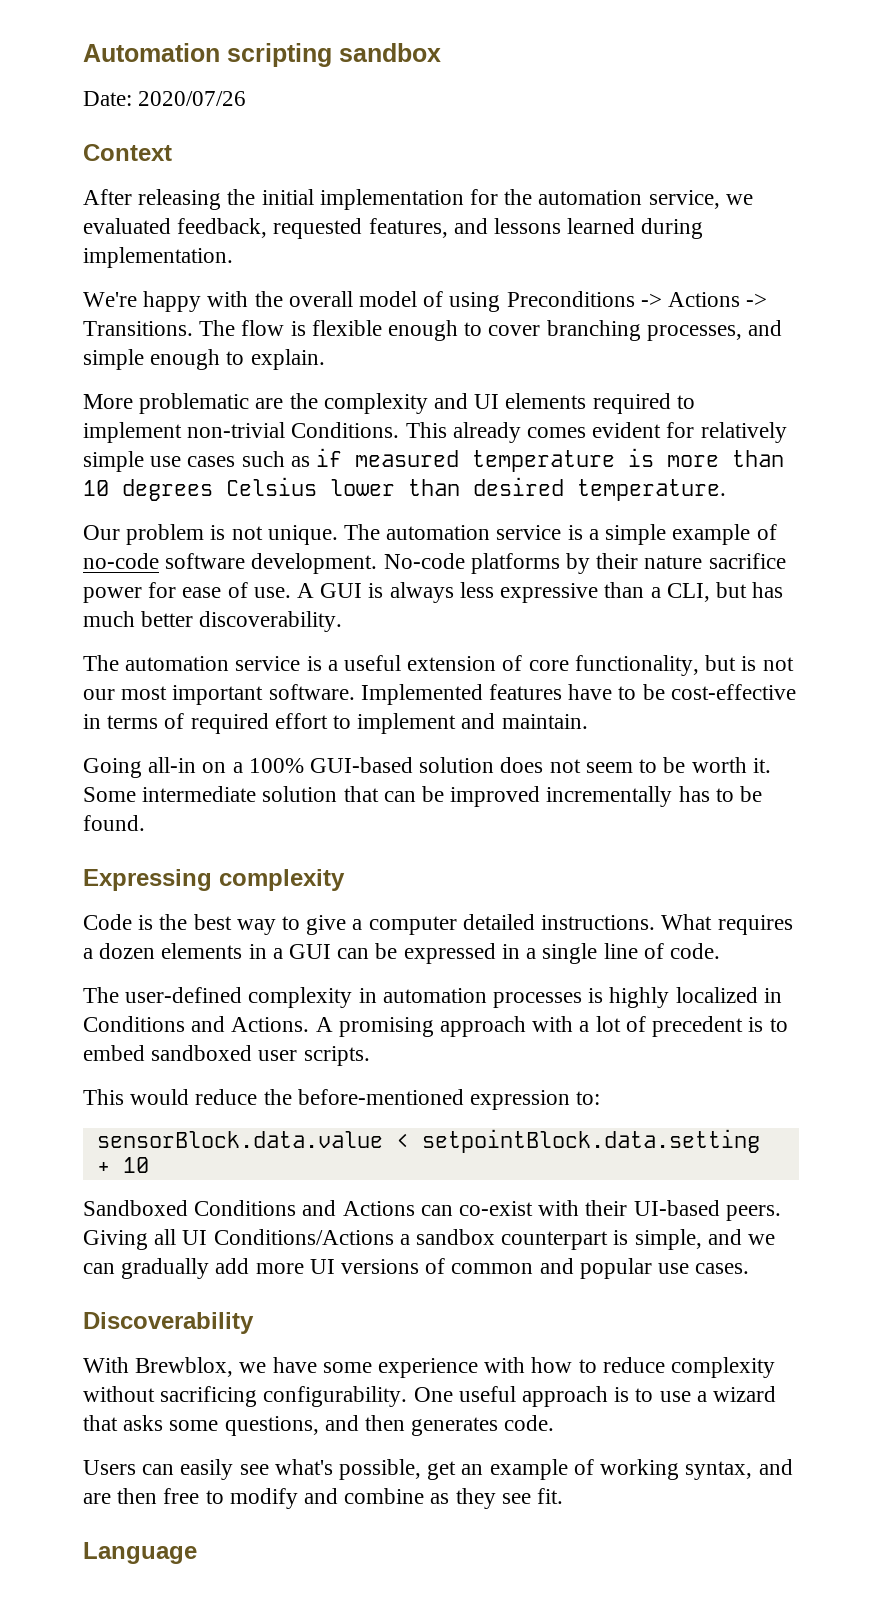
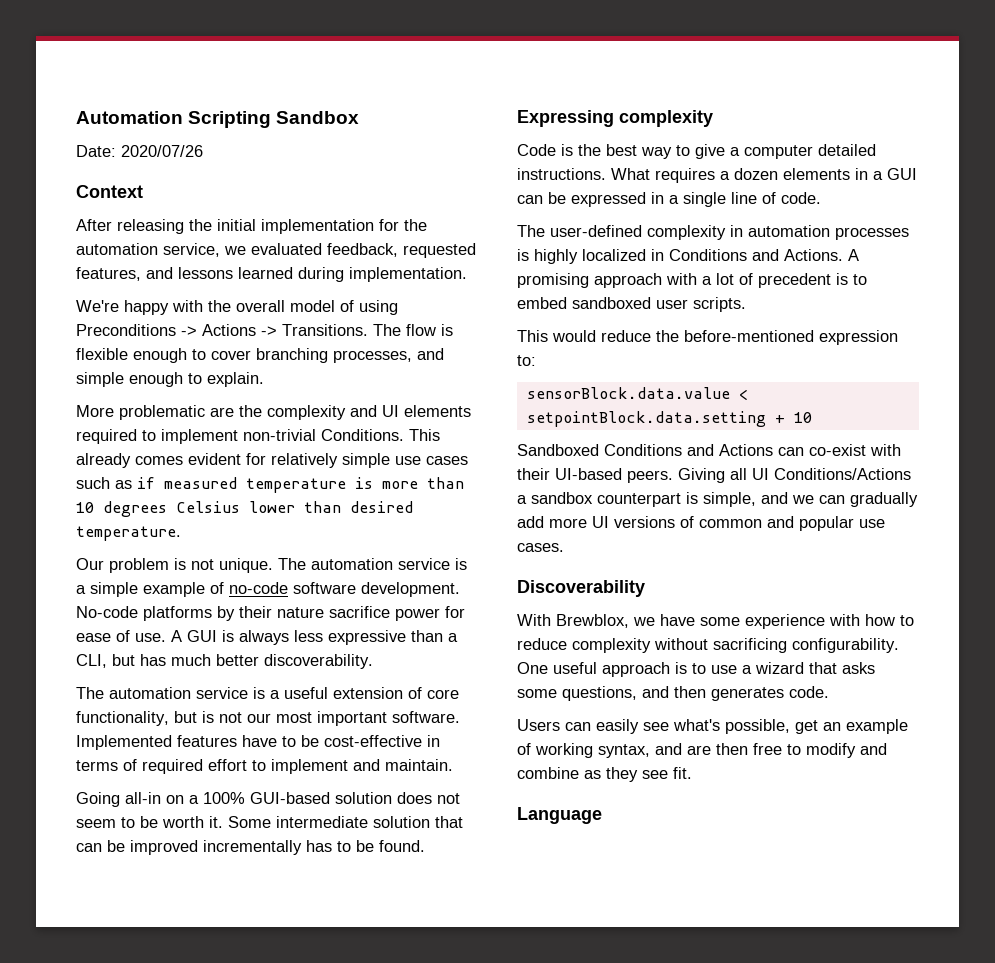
- Automation scripting sandbox
+ Automation Scripting Sandbox

